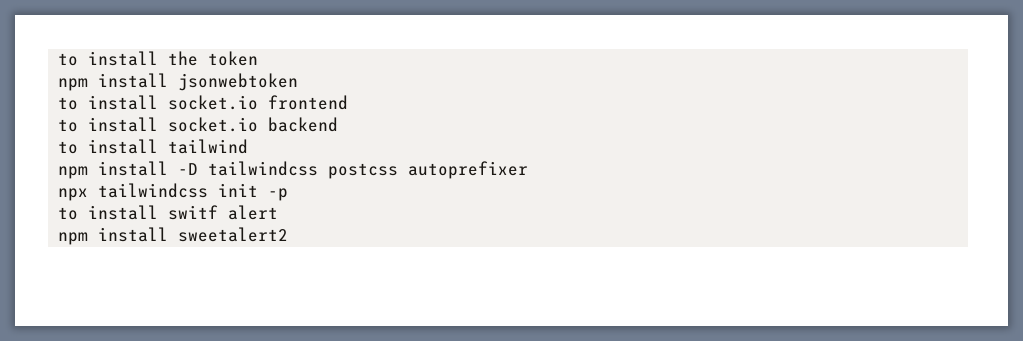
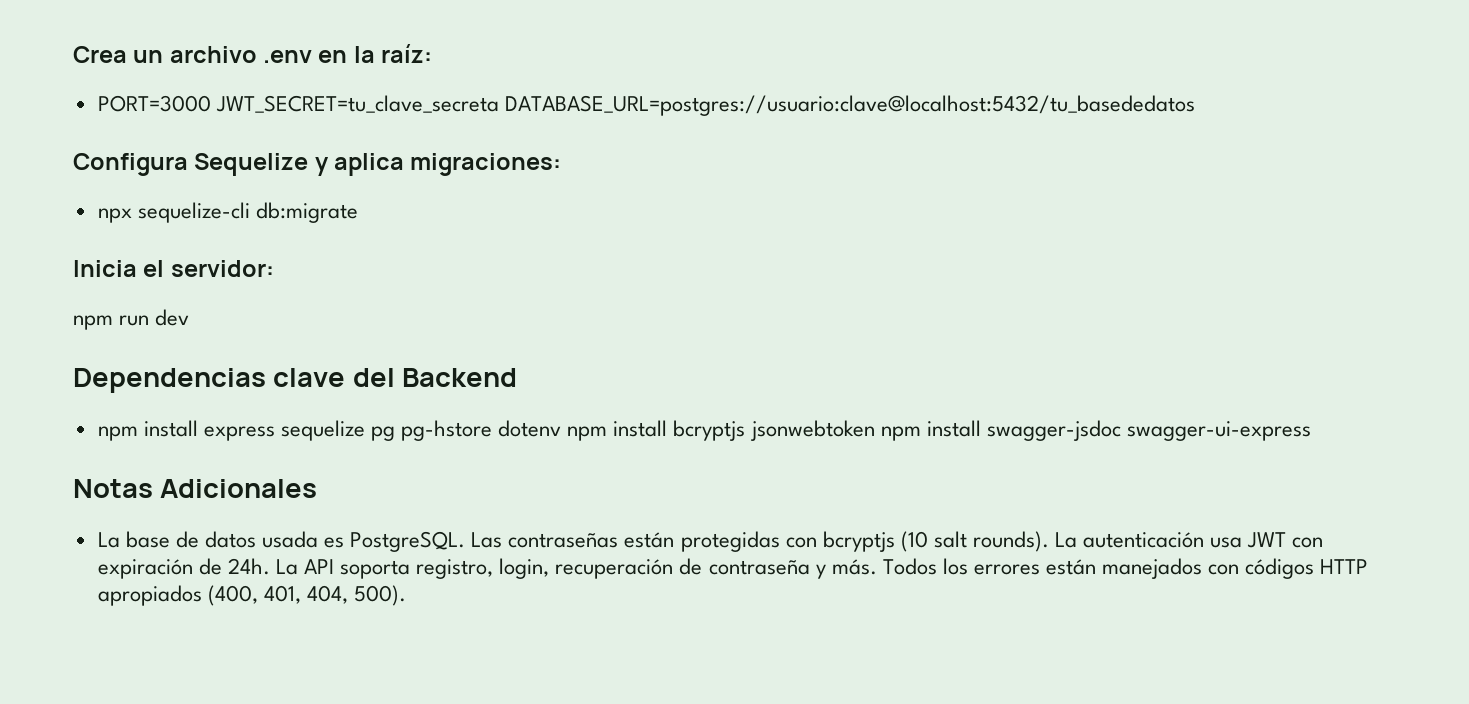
- to install the token
- npm install jsonwebtoken
- to install socket.io frontend
- to install socket.io backend
- to install tailwind
- npm install -D tailwindcss postcss autoprefixer
- npx tailwindcss init -p
- to install switf alert
- npm install sweetalert2
+ Crea un archivo .env en la raíz:
+ PORT=3000 JWT_SECRET=tu_clave_secreta DATABASE_URL=postgres://usuario:clave@localhost:5432/tu_basededatos
+ Configura Sequelize y aplica migraciones:
+ npx sequelize-cli db:migrate
+ Inicia el servidor:
+ npm run dev
+ Dependencias clave del Backend
+ npm install express sequelize pg pg-hstore dotenv npm install bcryptjs jsonwebtoken npm install swagger-jsdoc swagger-ui-express
+ Notas Adicionales
+ La base de datos usada es PostgreSQL. Las contraseñas están protegidas con bcryptjs (10 salt rounds). La autenticación usa JWT con expiración de 24h. La API soporta registro, login, recuperación de contraseña y más. Todos los errores están manejados con códigos HTTP apropiados (400, 401, 404, 500).

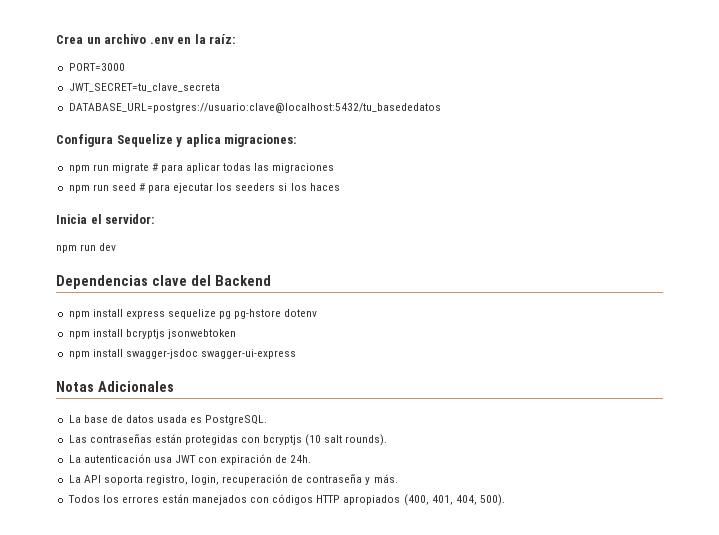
- PORT=3000 JWT_SECRET=tu_clave_secreta DATABASE_URL=postgres://usuario:clave@localhost:5432/tu_basededatos
+ PORT=3000
+ JWT_SECRET=tu_clave_secreta
+ DATABASE_URL=postgres://usuario:clave@localhost:5432/tu_basededatos
- npx sequelize-cli db:migrate
+ npm run migrate # para aplicar todas las migraciones
+ npm run seed # para ejecutar los seeders si los haces
- npm install express sequelize pg pg-hstore dotenv npm install bcryptjs jsonwebtoken npm install swagger-jsdoc swagger-ui-express
+ npm install express sequelize pg pg-hstore dotenv
+ npm install bcryptjs jsonwebtoken
+ npm install swagger-jsdoc swagger-ui-express
- La base de datos usada es PostgreSQL. Las contraseñas están protegidas con bcryptjs (10 salt rounds). La autenticación usa JWT con expiración de 24h. La API soporta registro, login, recuperación de contraseña y más. Todos los errores están manejados con códigos HTTP apropiados (400, 401, 404, 500).
+ La base de datos usada es PostgreSQL.
+ Las contraseñas están protegidas con bcryptjs (10 salt rounds).
+ La autenticación usa JWT con expiración de 24h.
+ La API soporta registro, login, recuperación de contraseña y más.
+ Todos los errores están manejados con códigos HTTP apropiados (400, 401, 404, 500).

